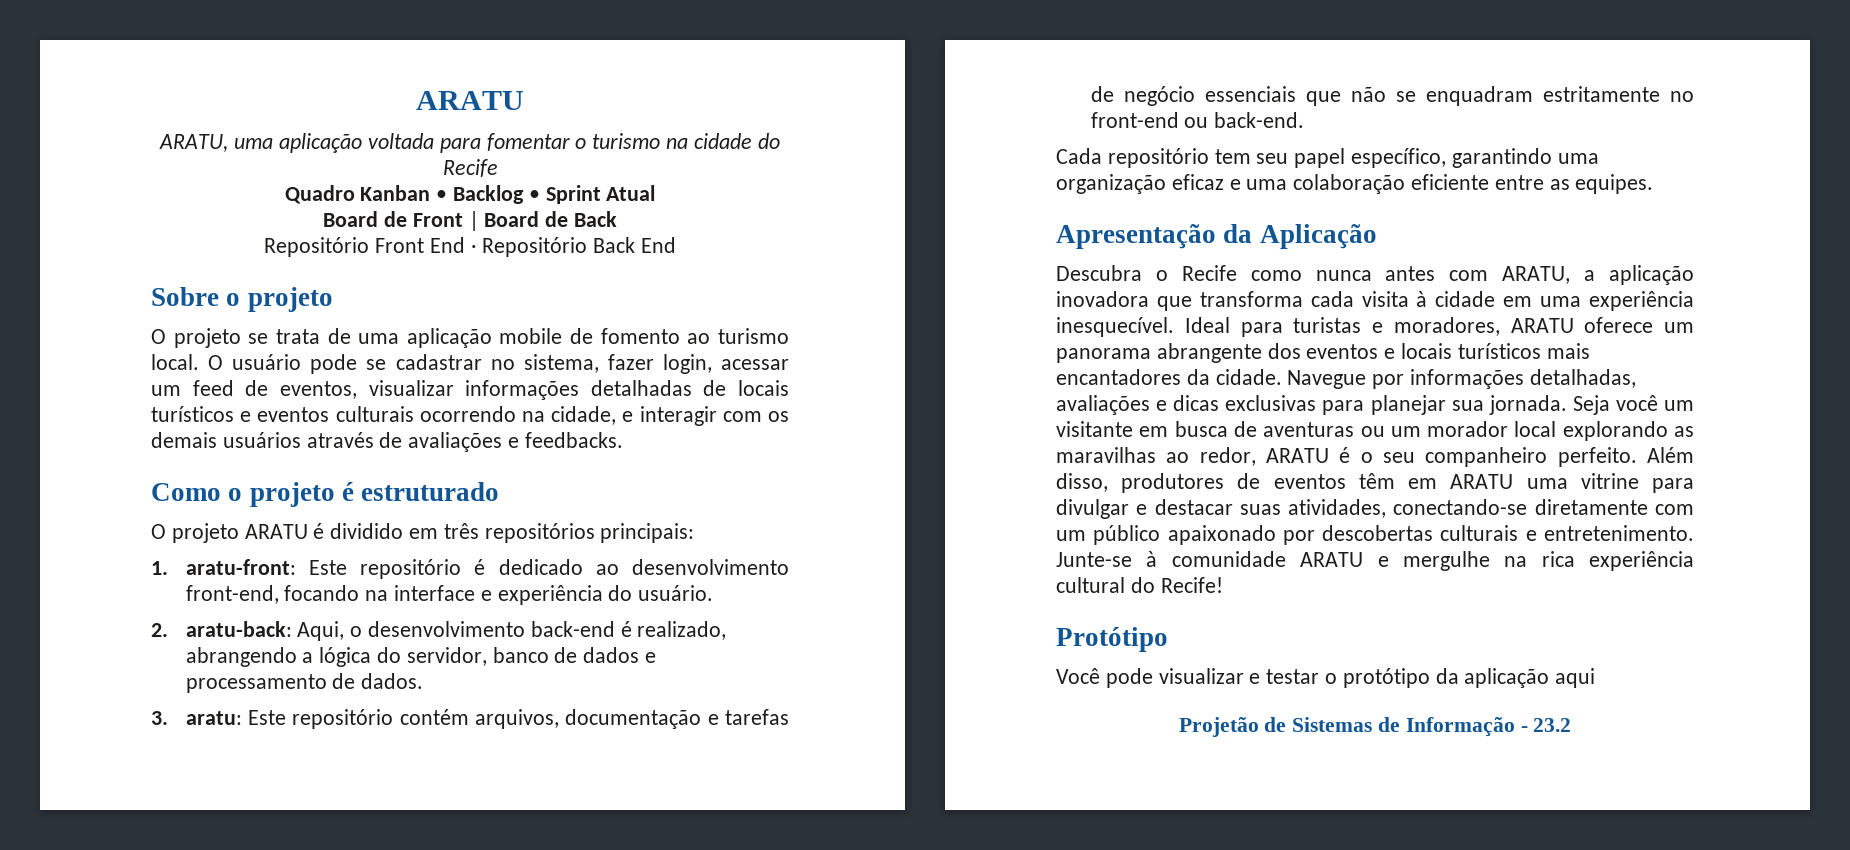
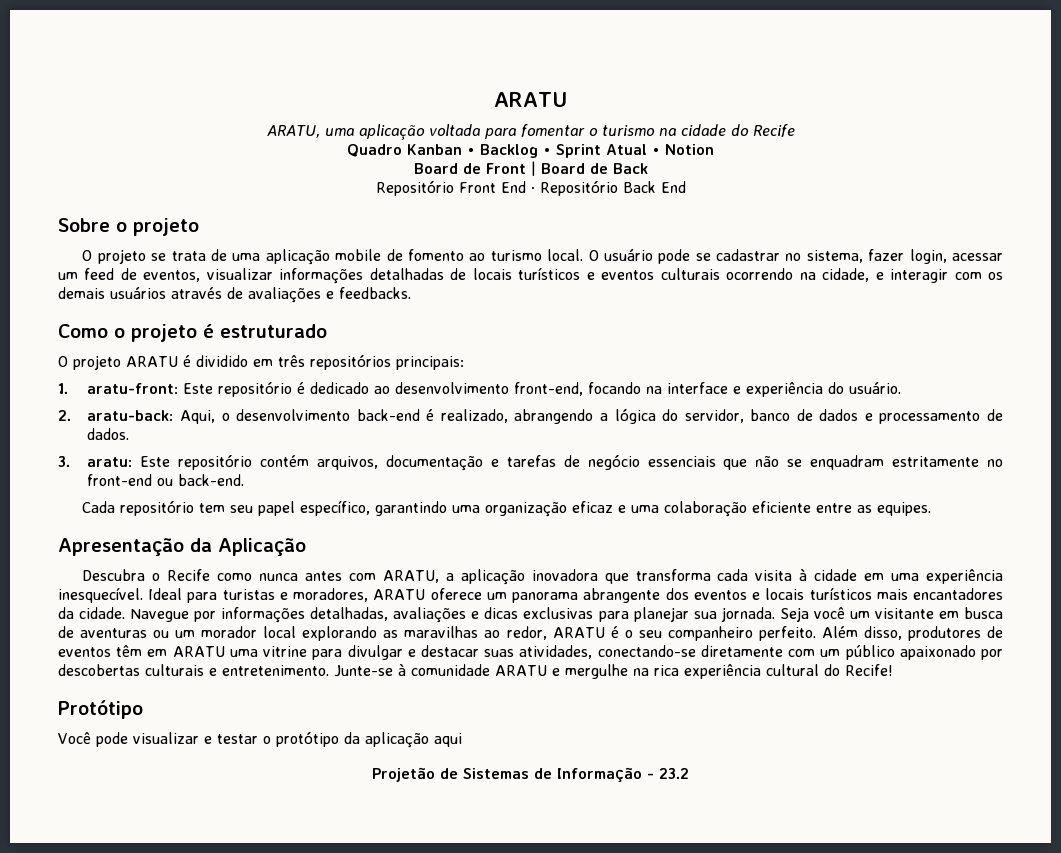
- Quadro Kanban • Backlog • Sprint Atual
+ Quadro Kanban • Backlog • Sprint Atual • Notion

